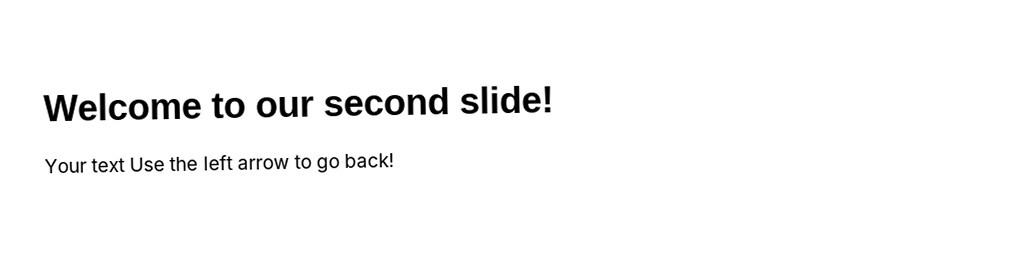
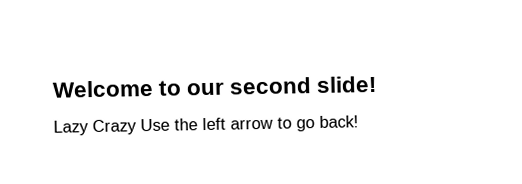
- Your text Use the left arrow to go back!
+ Lazy Crazy Use the left arrow to go back!

